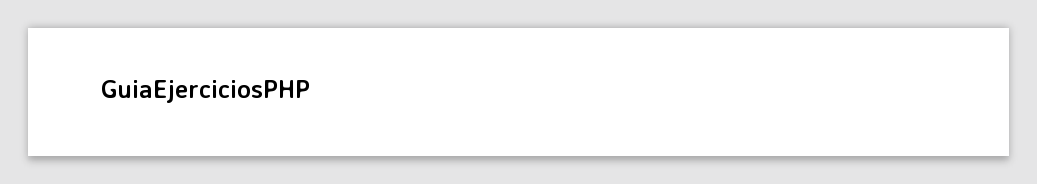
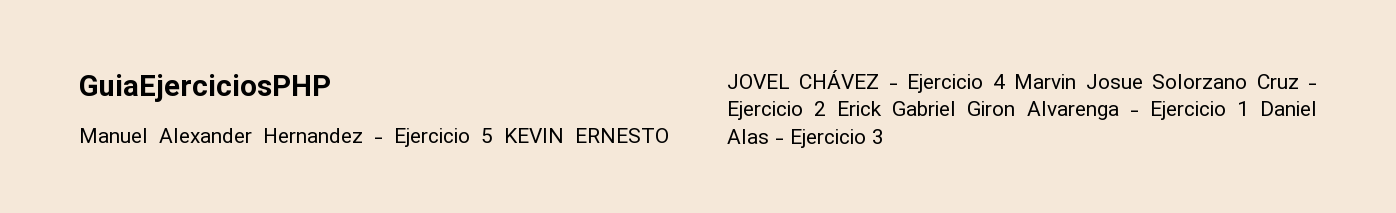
+ Manuel Alexander Hernandez - Ejercicio 5 KEVIN ERNESTO JOVEL CHÁVEZ - Ejercicio 4 Marvin Josue Solorzano Cruz - Ejercicio 2 Erick Gabriel Giron Alvarenga - Ejercicio 1 Daniel Alas - Ejercicio 3

